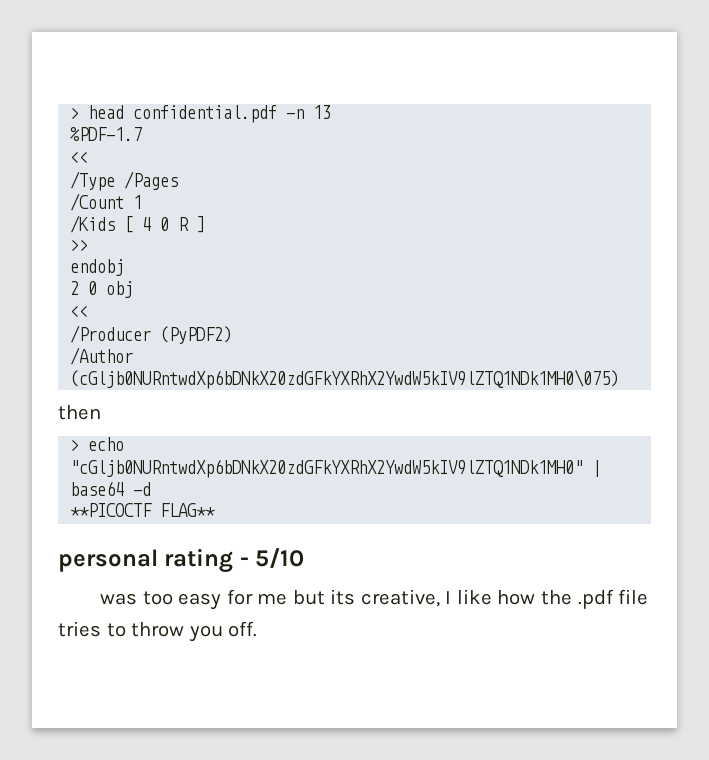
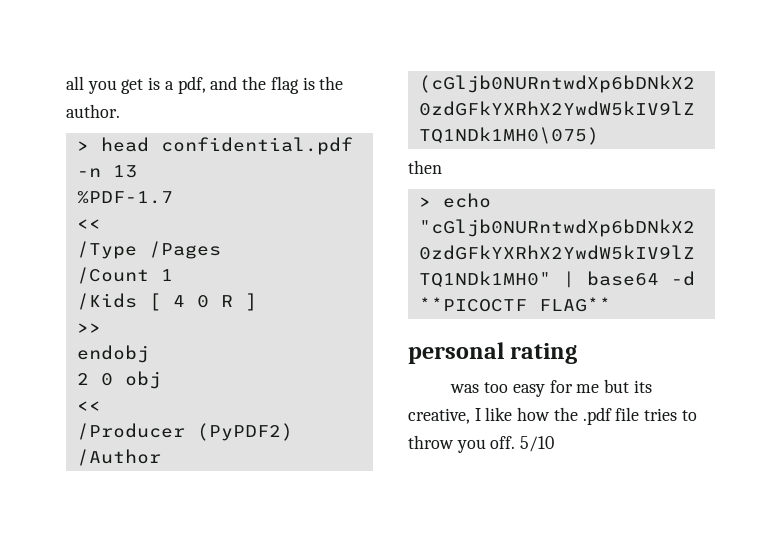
+ all you get is a pdf, and the flag is the author.
- personal rating - 5/10
+ personal rating
+ 5/10

